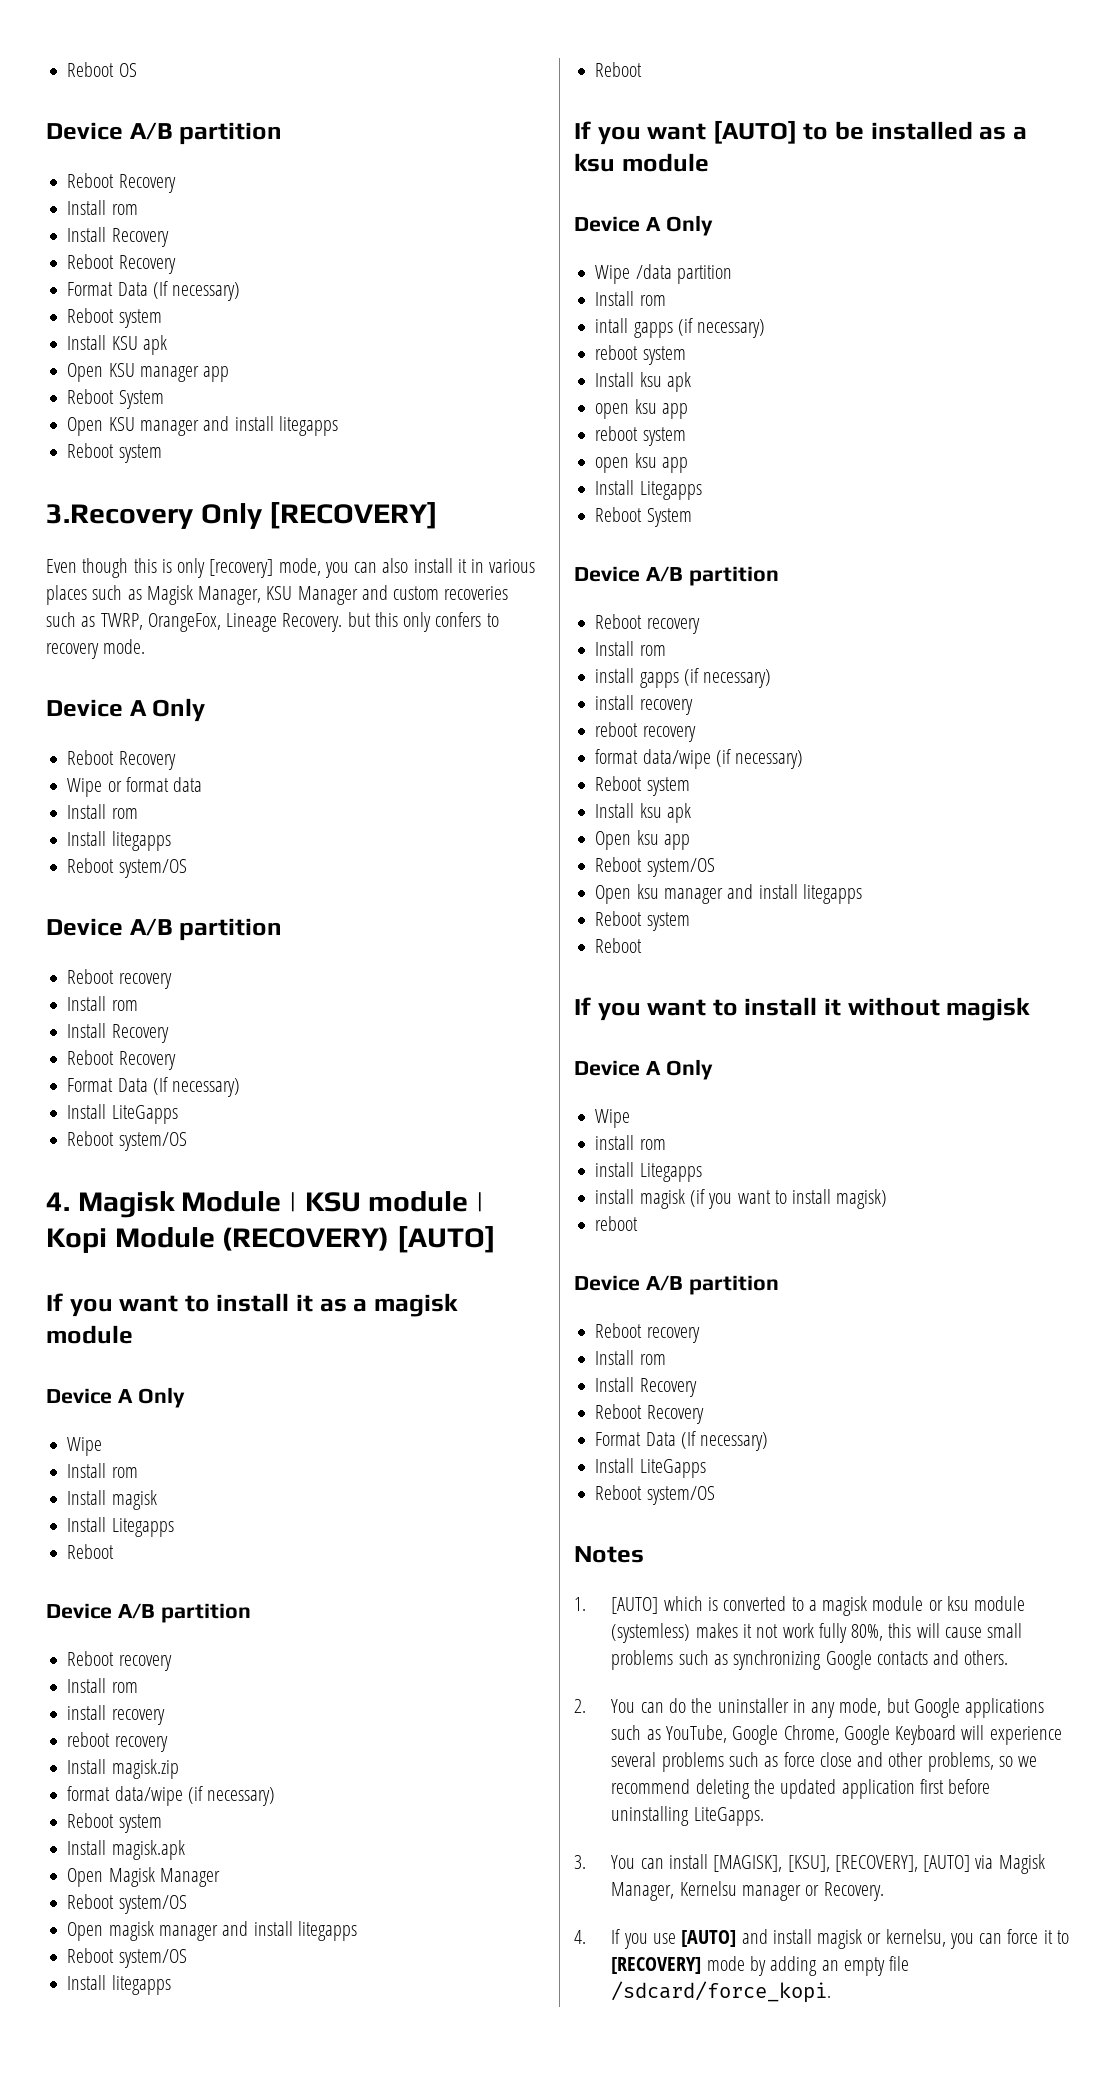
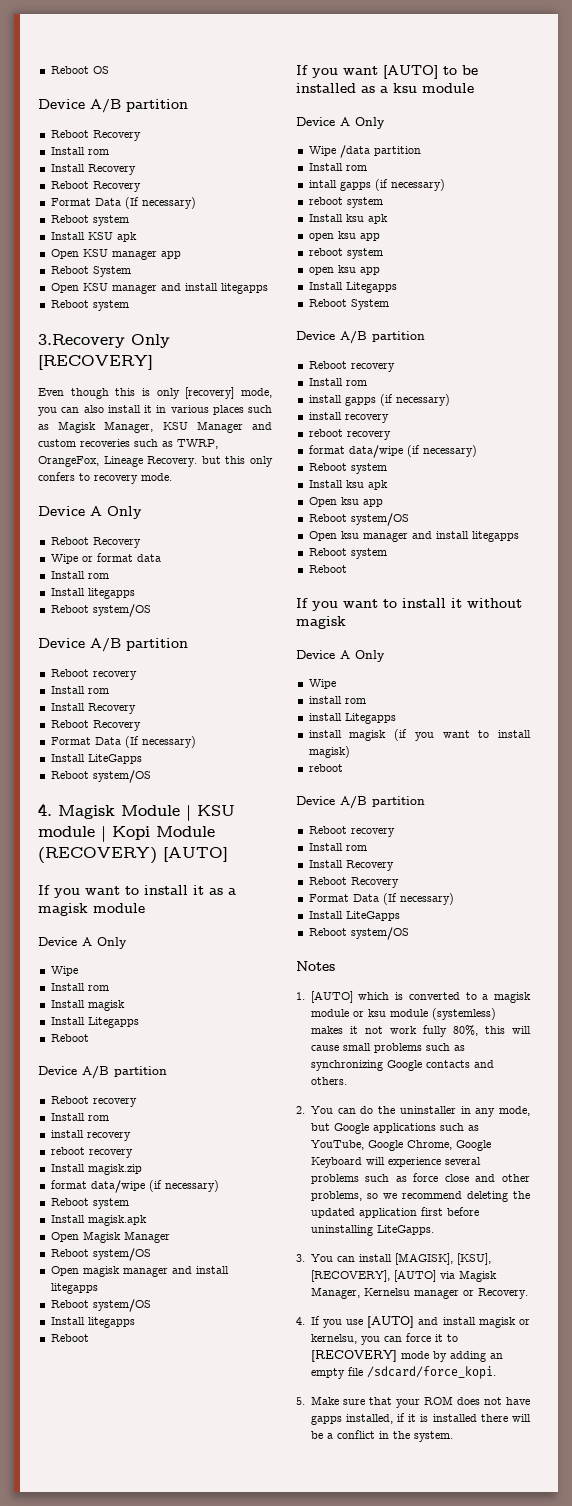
+ 5. Make sure that your ROM does not have gapps installed, if it is installed there will be a conflict in the system.

